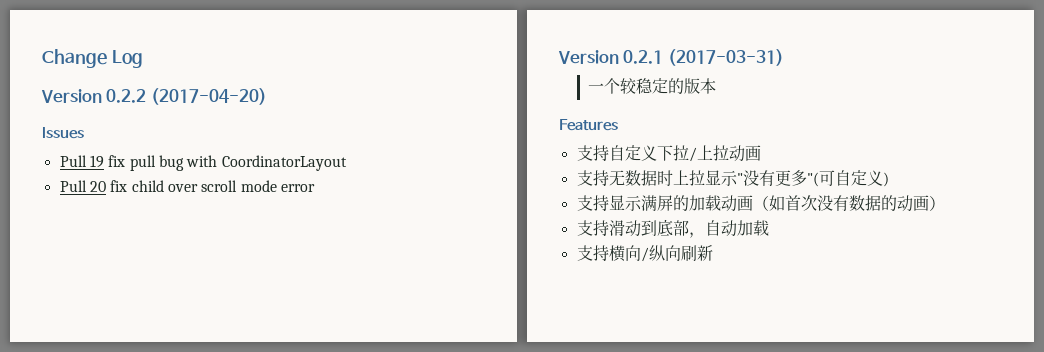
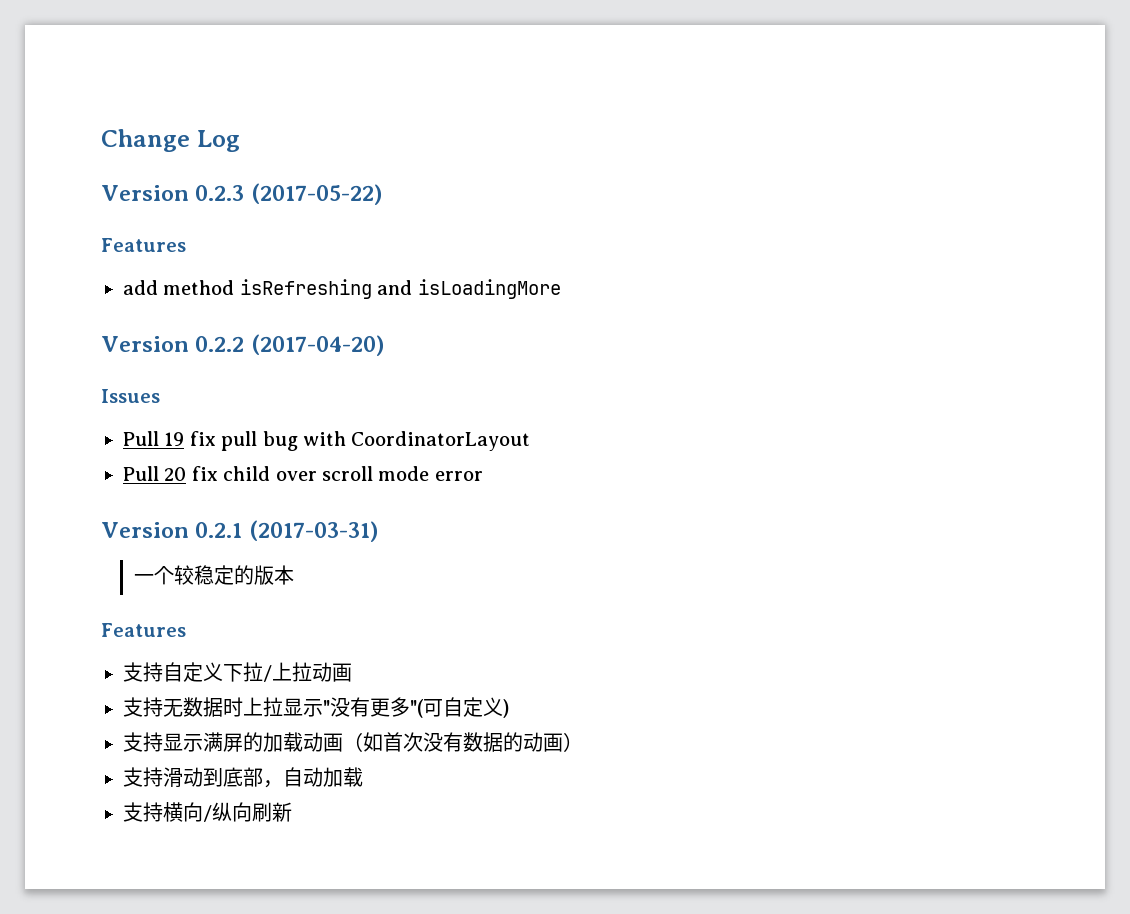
+ Version 0.2.3 (2017-05-22)
+ Features
+ add method isRefreshing and isLoadingMore

